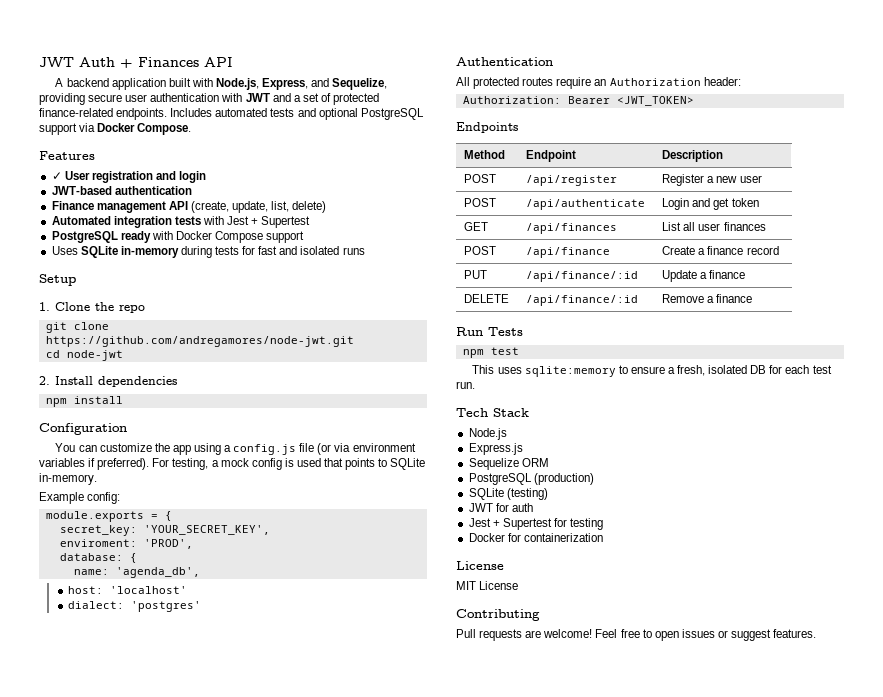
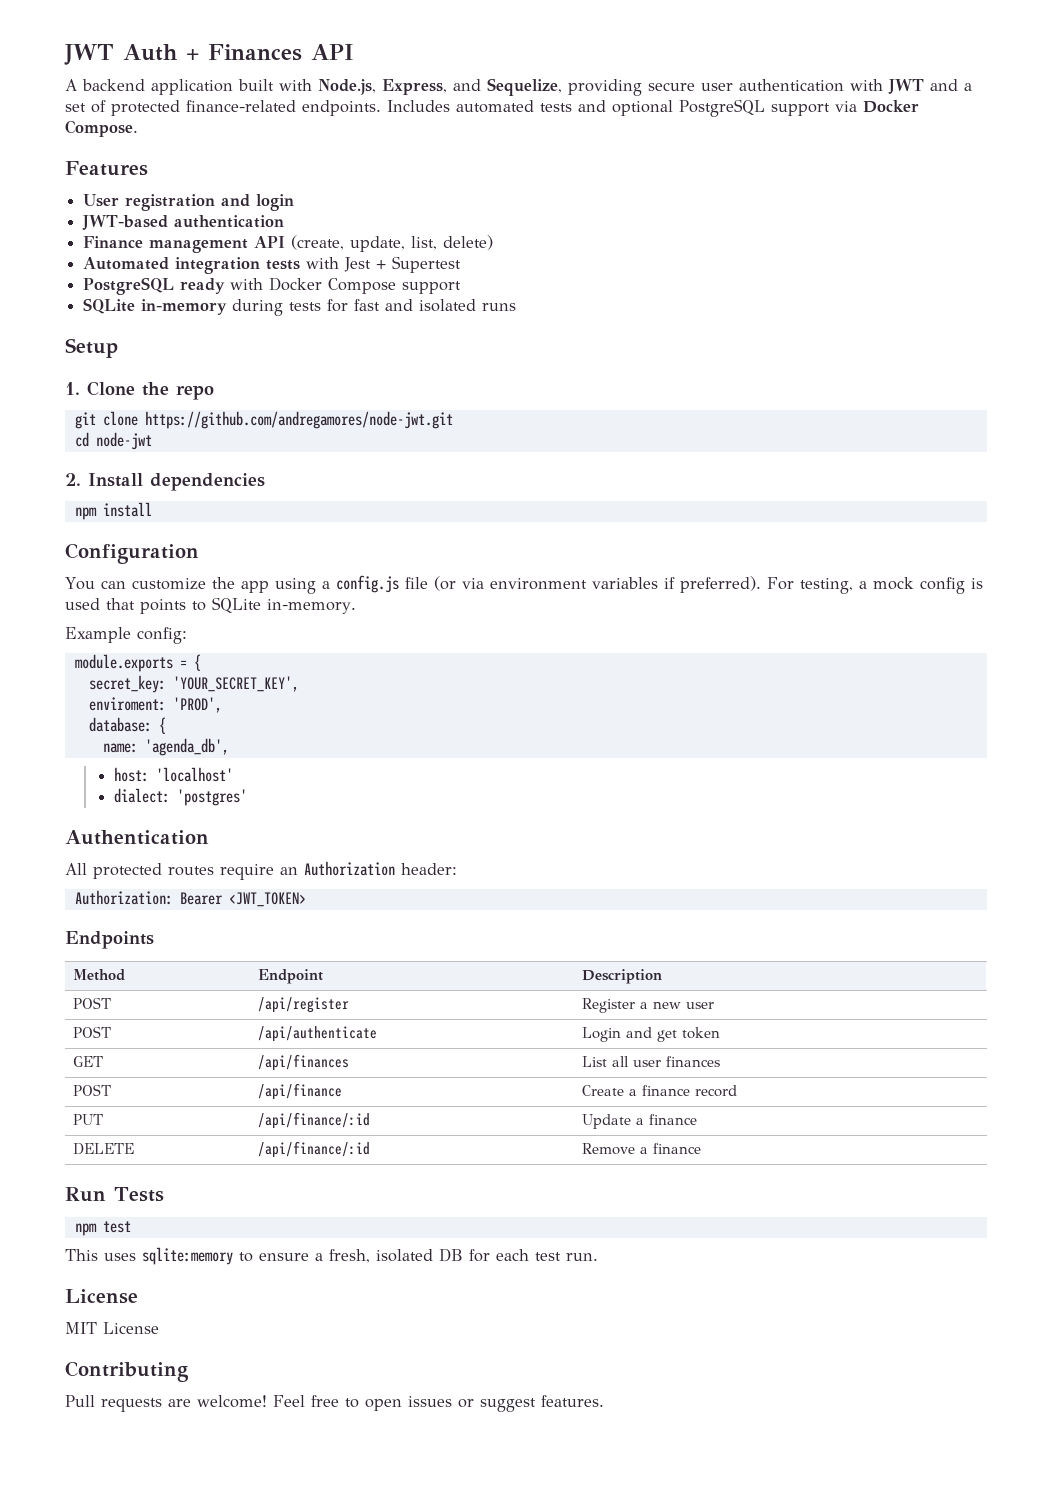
- ✓ User registration and login
+ User registration and login
- Uses SQLite in-memory during tests for fast and isolated runs
+ SQLite in-memory during tests for fast and isolated runs
- Tech Stack
- Node.js
- Express.js
- Sequelize ORM
- PostgreSQL (production)
- SQLite (testing)
- JWT for auth
- Jest + Supertest for testing
- Docker for containerization

